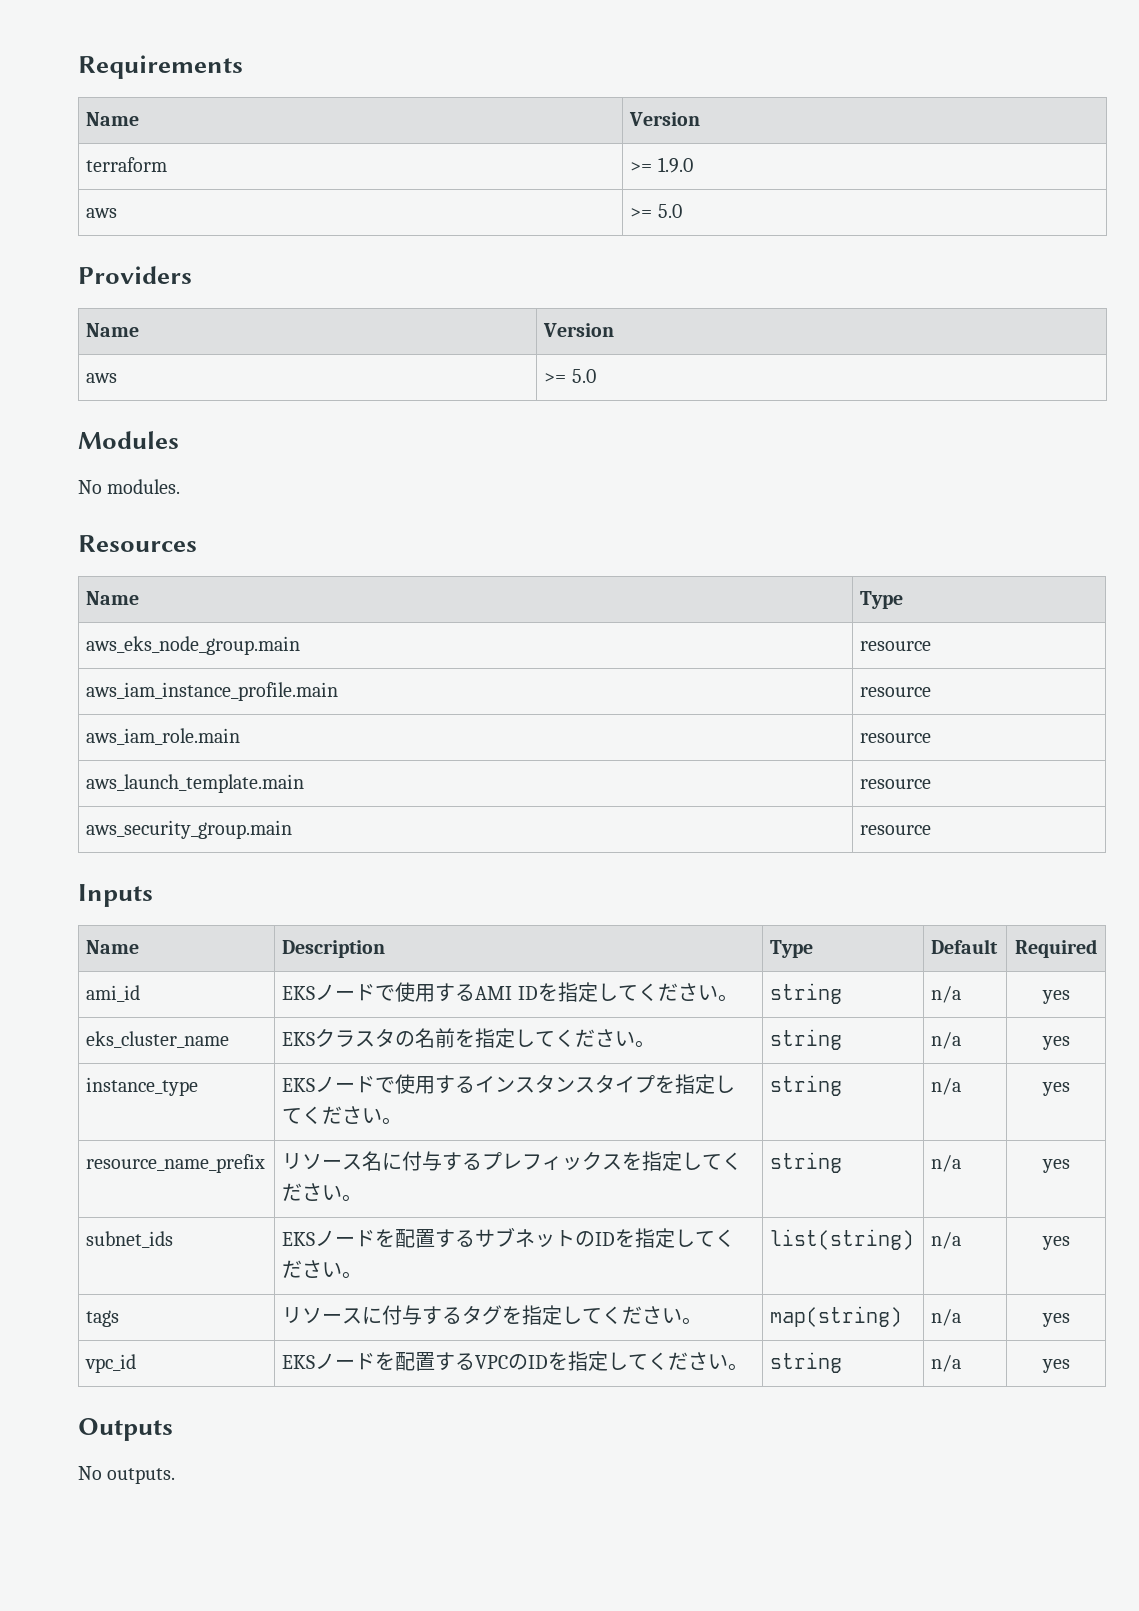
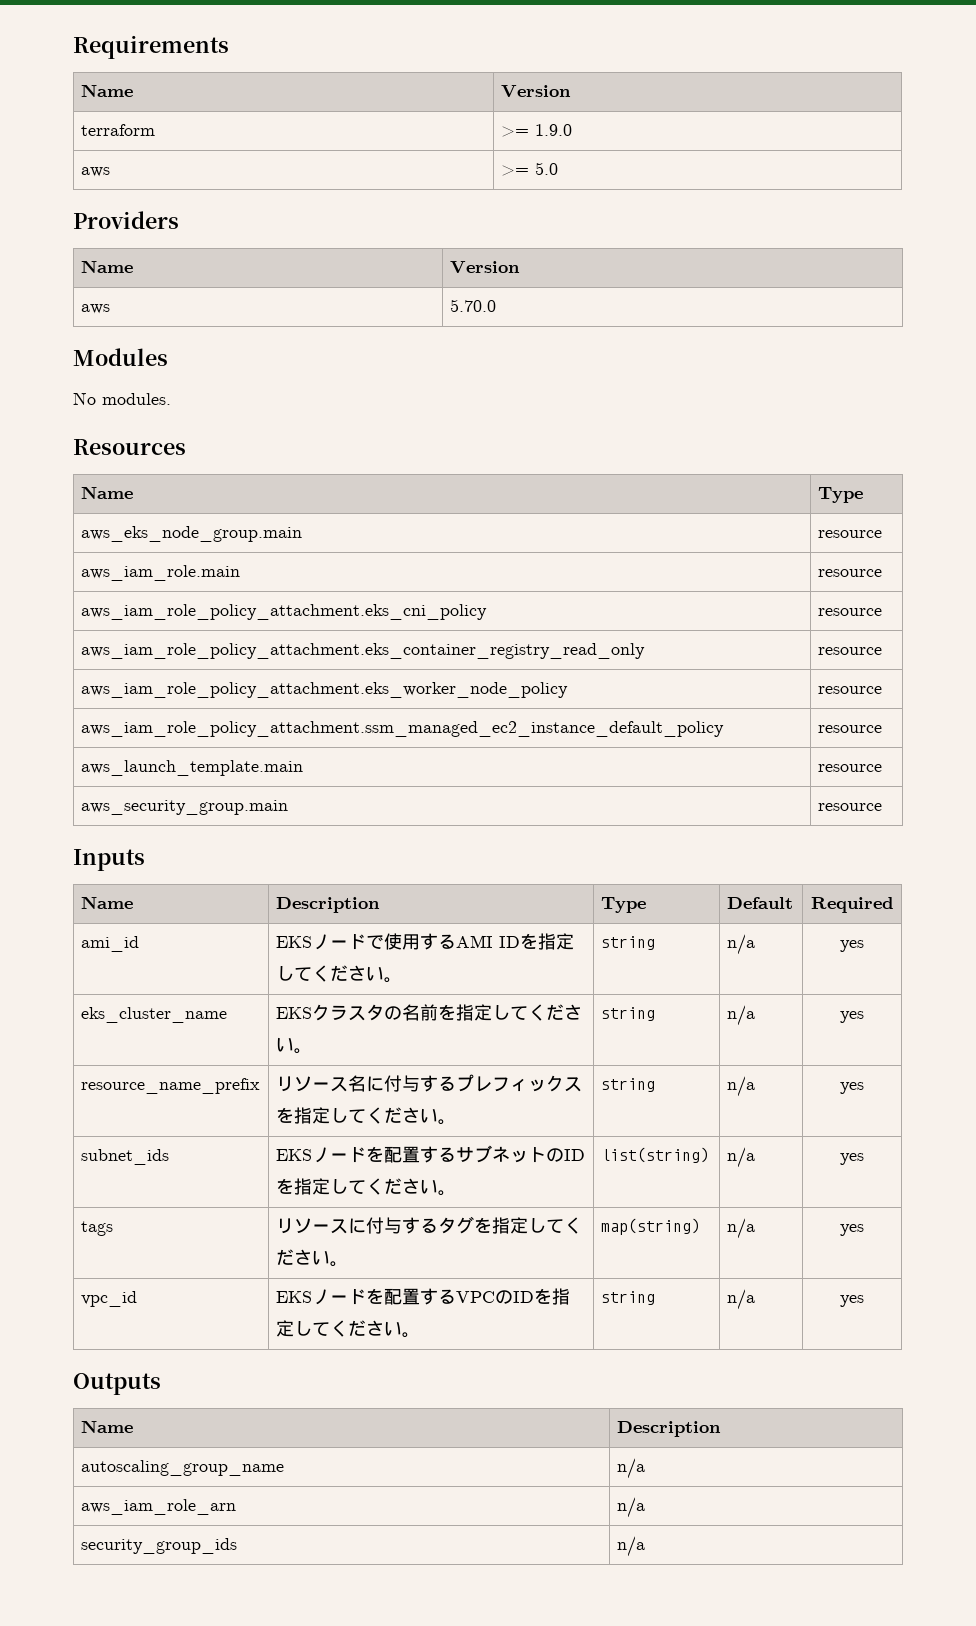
  Providers
  Name | Version
- aws | >= 5.0
+ aws | 5.70.0
- aws_iam_instance_profile.main | resource
  aws_iam_role.main | resource
+ aws_iam_role_policy_attachment.eks_cni_policy | resource
+ aws_iam_role_policy_attachment.eks_container_registry_read_only | resource
+ aws_iam_role_policy_attachment.eks_worker_node_policy | resource
+ aws_iam_role_policy_attachment.ssm_managed_ec2_instance_default_policy | resource
- instance_type | EKSノードで使用するインスタンスタイプを指定してください。 | string | n/a | yes
  Outputs
- No outputs.
+ Name | Description
+ autoscaling_group_name | n/a
+ aws_iam_role_arn | n/a
+ security_group_ids | n/a

